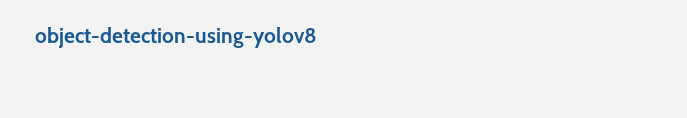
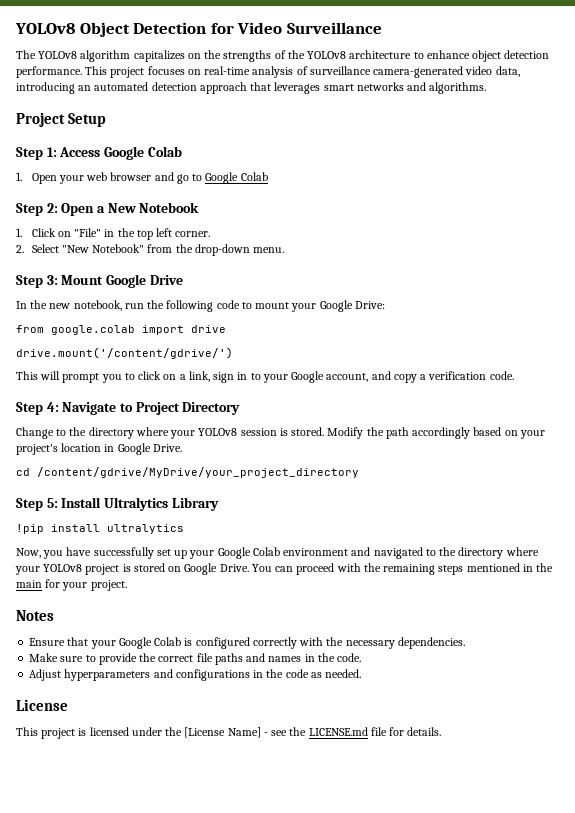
- object-detection-using-yolov8
+ YOLOv8 Object Detection for Video Surveillance
+ The YOLOv8 algorithm capitalizes on the strengths of the YOLOv8 architecture to enhance object detection performance. This project focuses on real-time analysis of surveillance camera-generated video data, introducing an automated detection approach that leverages smart networks and algorithms.
+ Project Setup
+ Step 1: Access Google Colab
+ 1. Open your web browser and go to Google Colab
+ Step 2: Open a New Notebook
+ 1. Click on "File" in the top left corner.
+ 2. Select "New Notebook" from the drop-down menu.
+ Step 3: Mount Google Drive
+ In the new notebook, run the following code to mount your Google Drive:
+ from google.colab import drive
+ drive.mount('/content/gdrive/')
+ This will prompt you to click on a link, sign in to your Google account, and copy a verification code.
+ Step 4: Navigate to Project Directory
+ Change to the directory where your YOLOv8 session is stored. Modify the path accordingly based on your project's location in Google Drive.
+ cd /content/gdrive/MyDrive/your_project_directory
+ Step 5: Install Ultralytics Library
+ !pip install ultralytics
+ Now, you have successfully set up your Google Colab environment and navigated to the directory where your YOLOv8 project is stored on Google Drive. You can proceed with the remaining steps mentioned in the main for your project.
+ Notes
+ Ensure that your Google Colab is configured correctly with the necessary dependencies.
+ Make sure to provide the correct file paths and names in the code.
+ Adjust hyperparameters and configurations in the code as needed.
+ License
+ This project is licensed under the [License Name] - see the LICENSE.md file for details.

